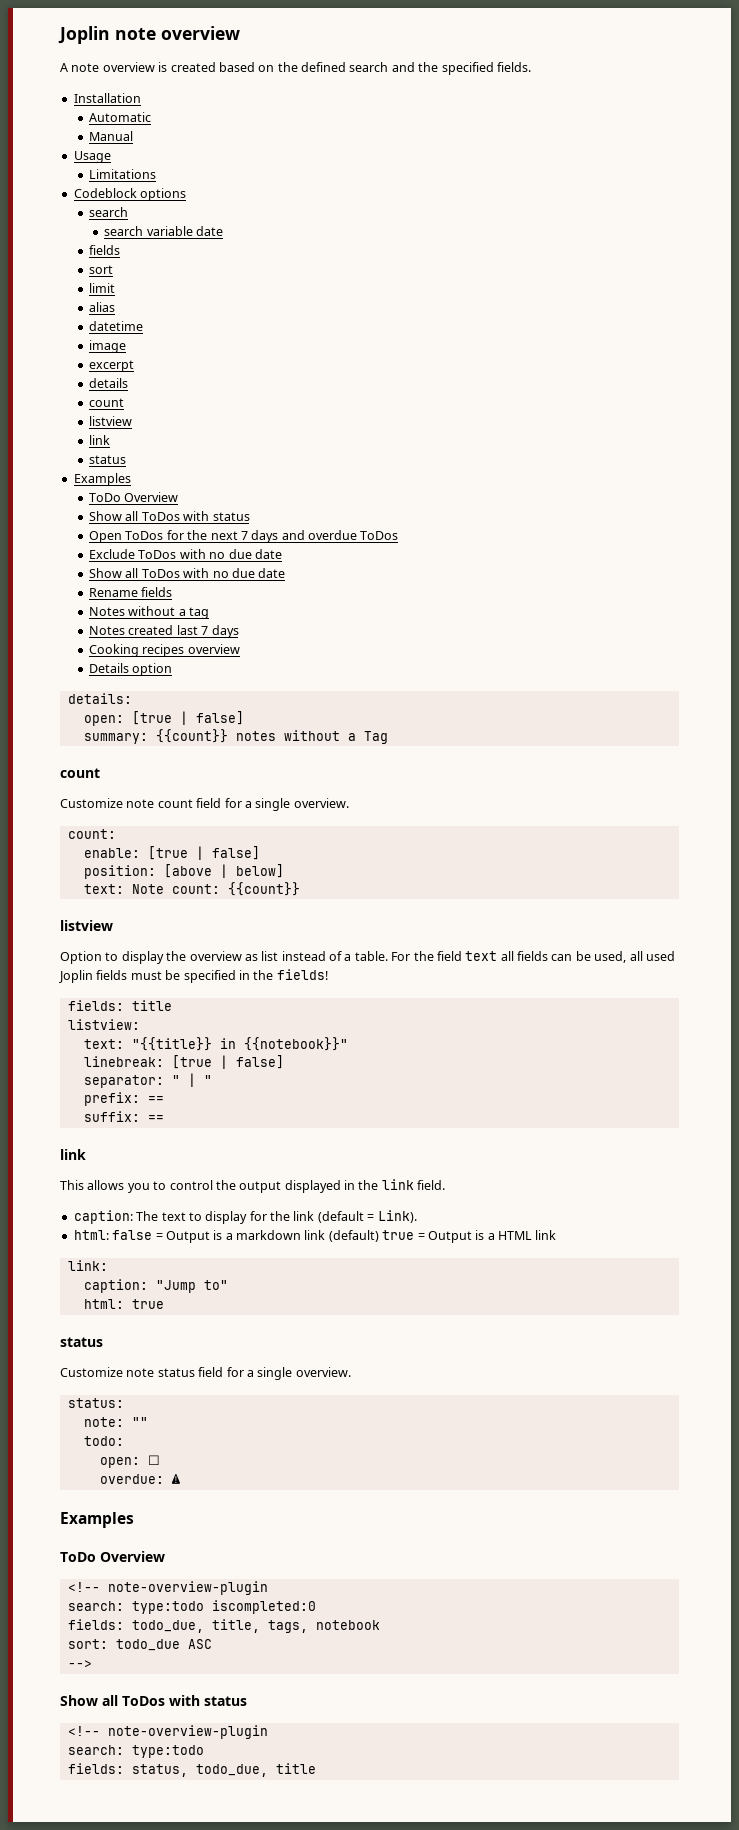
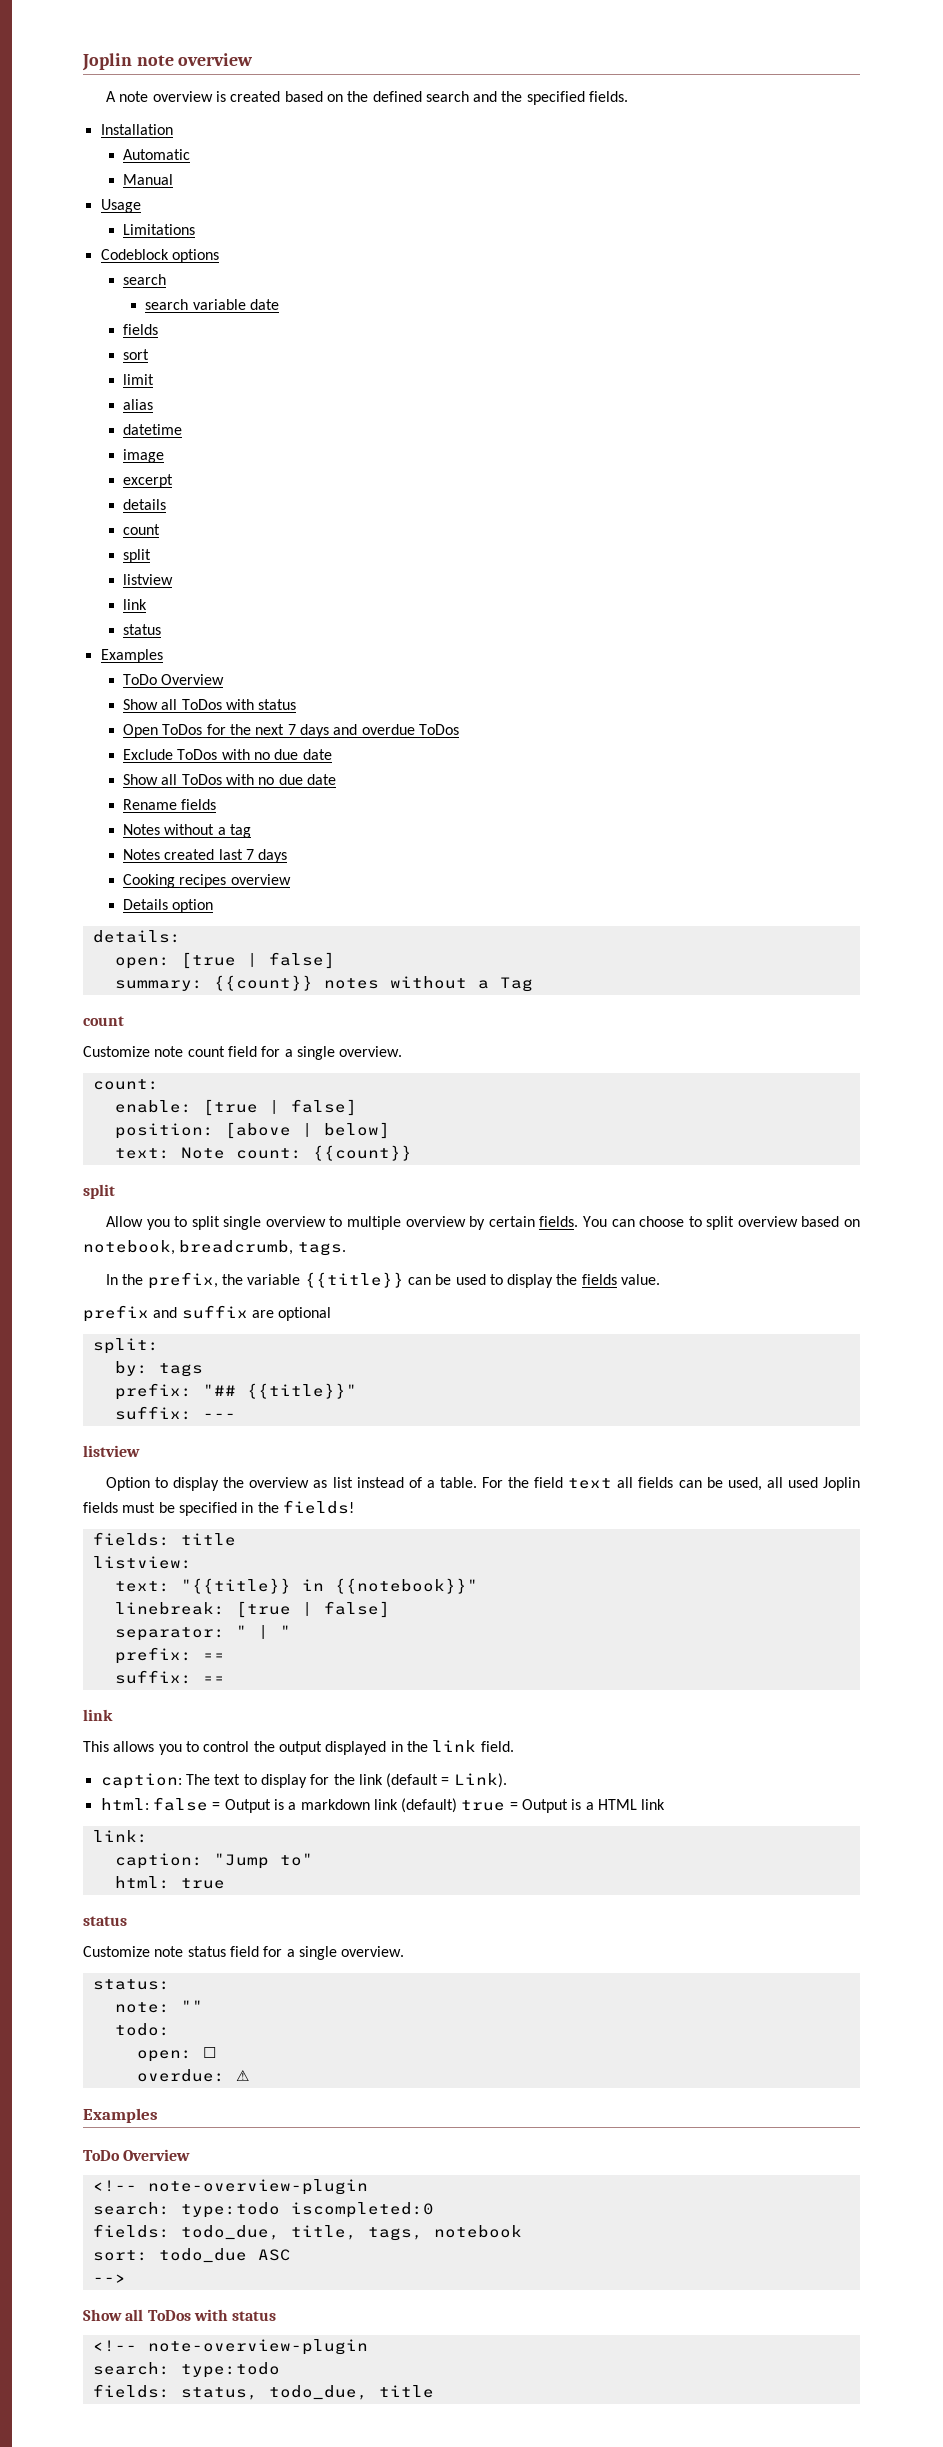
  details
  count
+ split
  text: Note count: {{count}}
+ split
+ Allow you to split single overview to multiple overview by certain fields. You can choose to split overview based on notebook, breadcrumb, tags.
+ In the prefix, the variable {{title}} can be used to display the fields value.
+ prefix and suffix are optional
+ split:
+ by: tags
+ prefix: "## {{title}}"
+ suffix: ---

